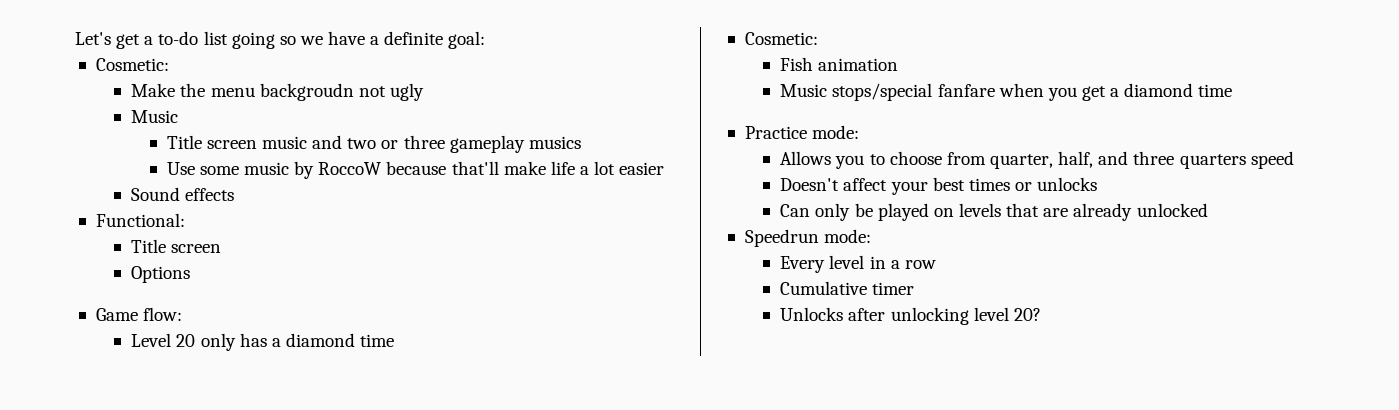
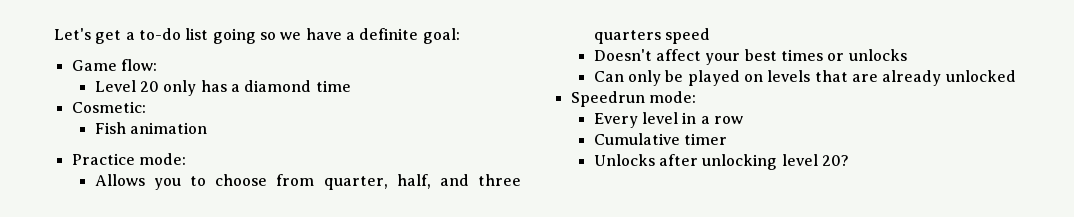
  Let's get a to-do list going so we have a definite goal:
- Cosmetic:
- Make the menu backgroudn not ugly
- Music
- Title screen music and two or three gameplay musics
- Use some music by RoccoW because that'll make life a lot easier
- Sound effects
- Functional:
- Title screen
- Options
- Music stops/special fanfare when you get a diamond time

